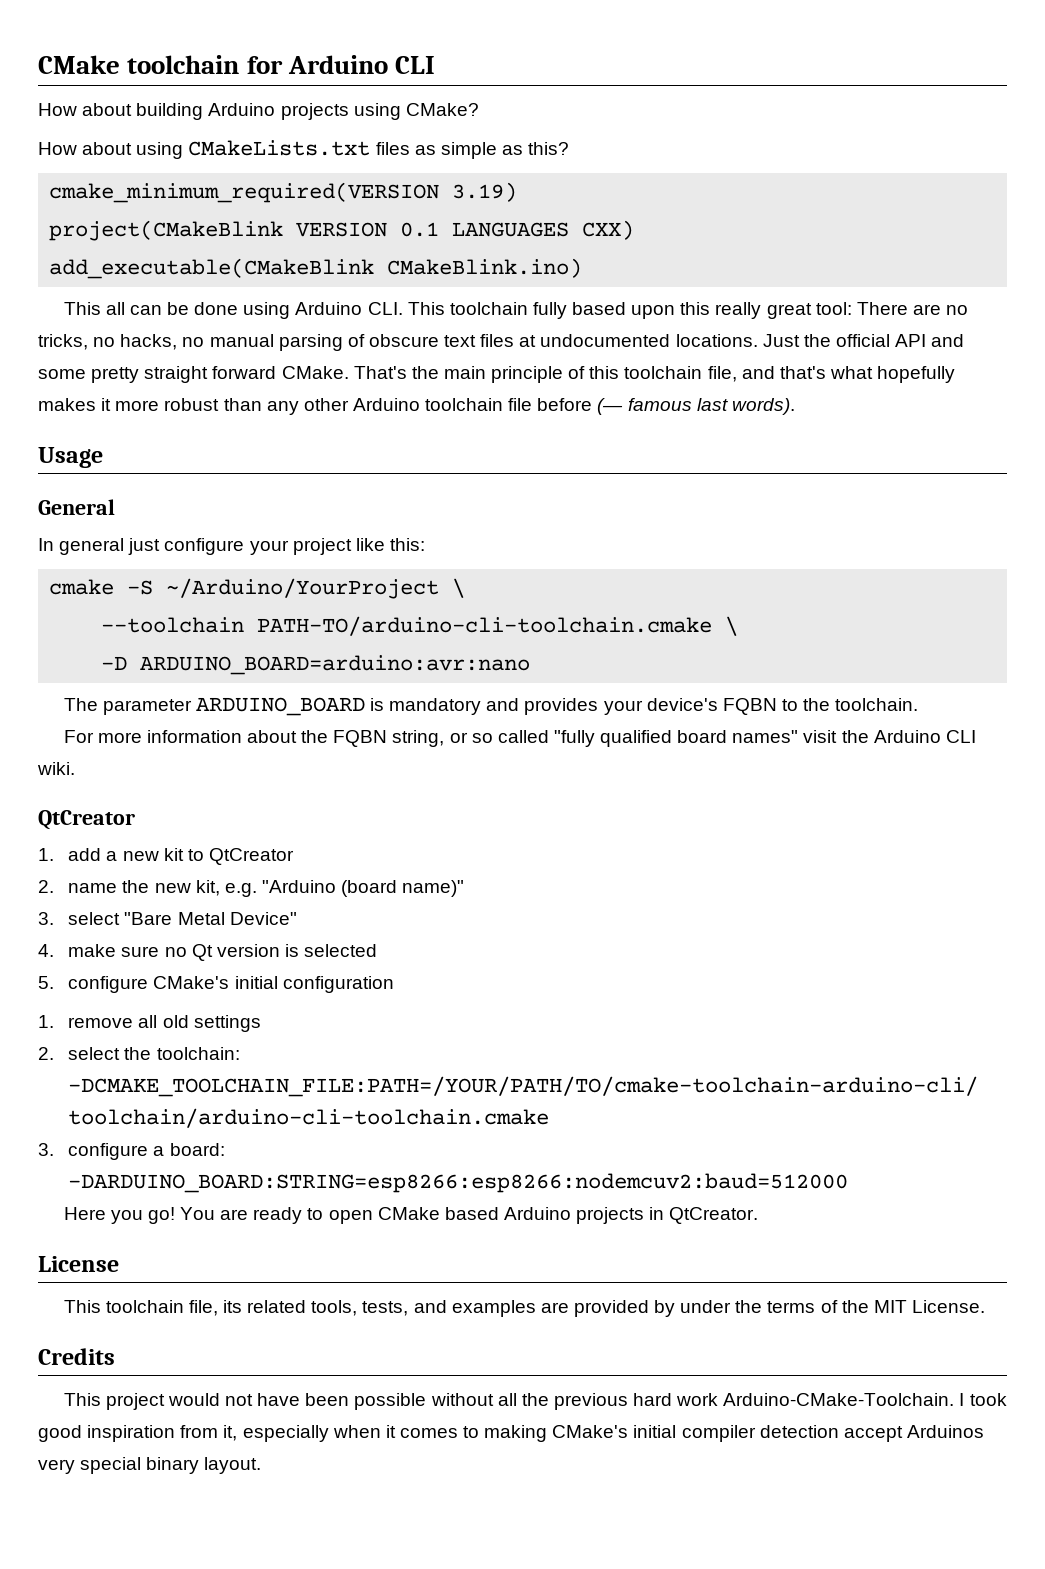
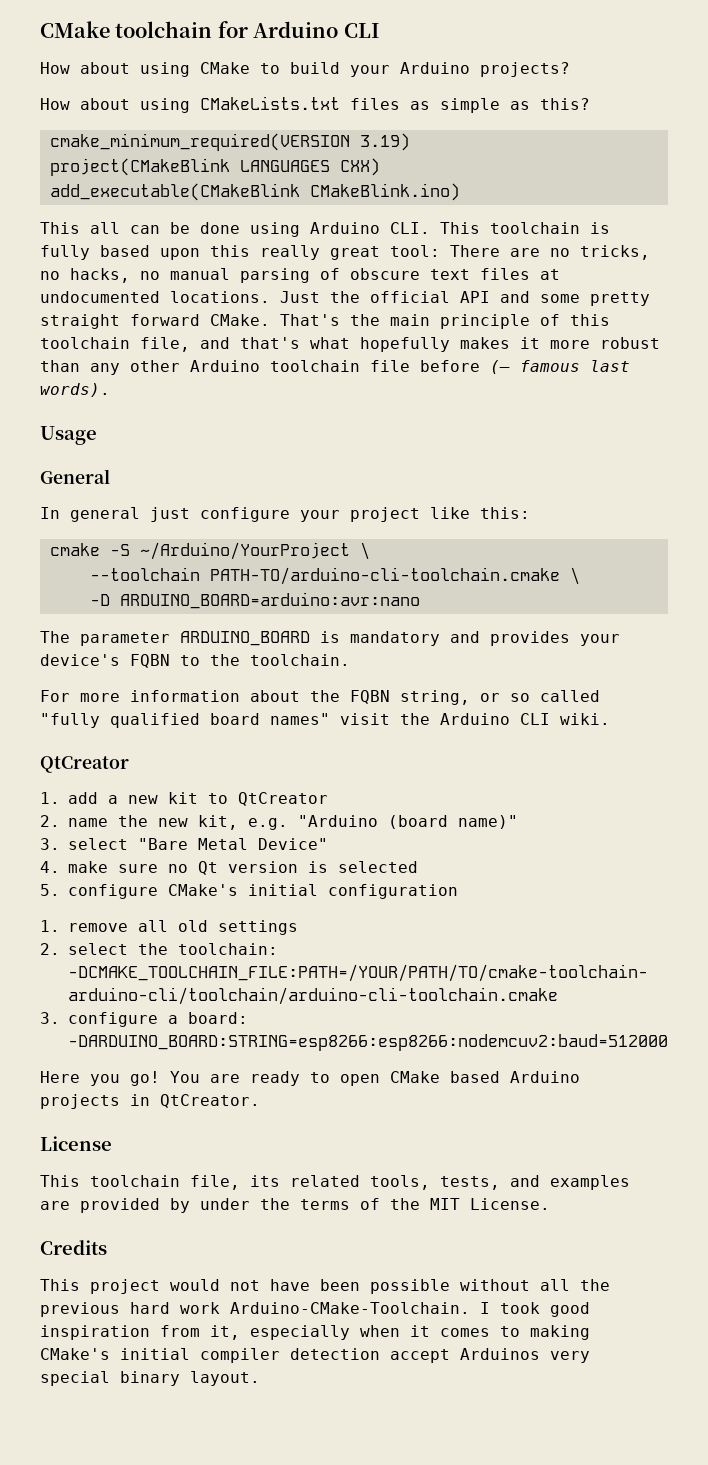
- How about building Arduino projects using CMake?
+ How about using CMake to build your Arduino projects?
- project(CMakeBlink VERSION 0.1 LANGUAGES CXX)
+ project(CMakeBlink LANGUAGES CXX)
- This all can be done using Arduino CLI. This toolchain fully based upon this really great tool: There are no tricks, no hacks, no manual parsing of obscure text files at undocumented locations.
+ This all can be done using Arduino CLI. This toolchain is fully based upon this really great tool: There are no tricks, no hacks, no manual parsing of obscure text files at undocumented locations.

